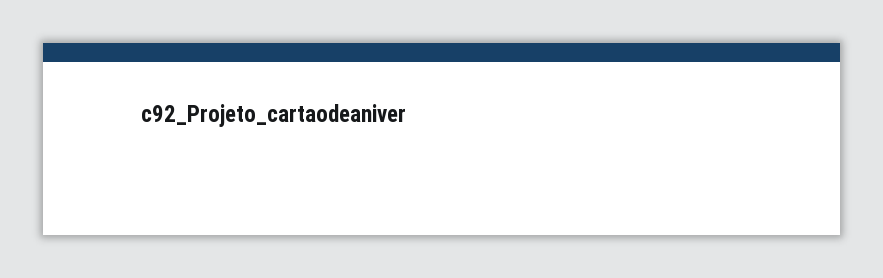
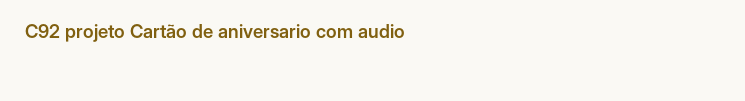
- c92_Projeto_cartaodeaniver
+ C92 projeto Cartão de aniversario com audio

